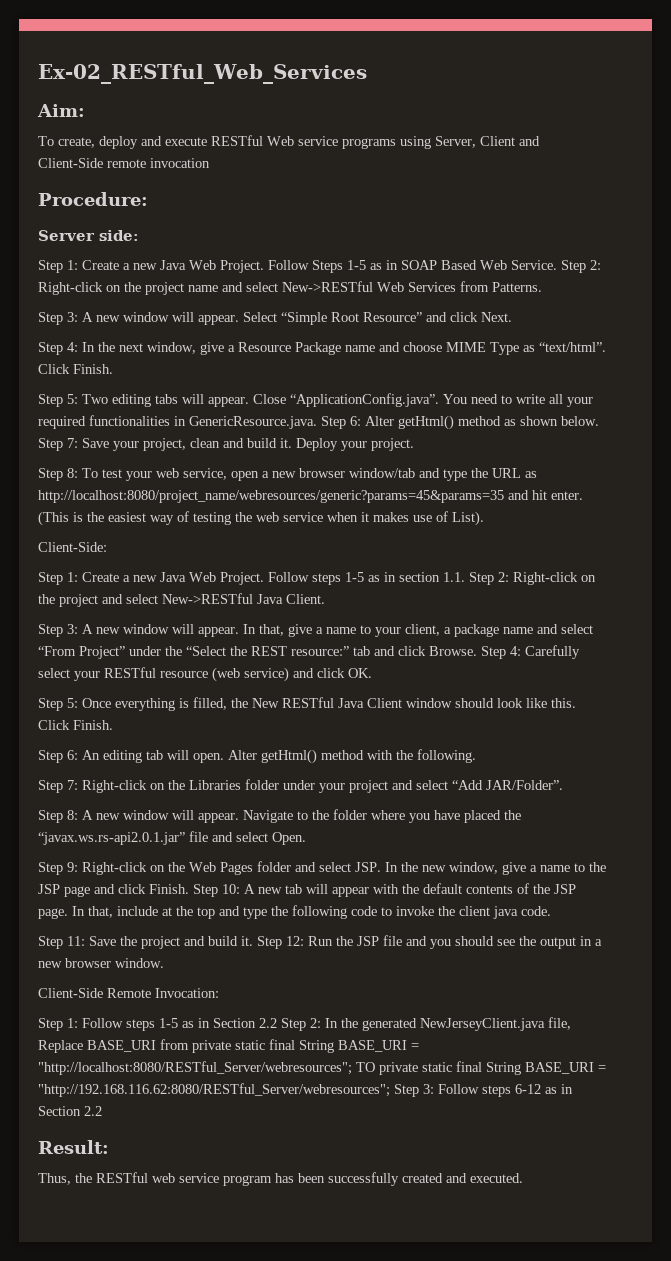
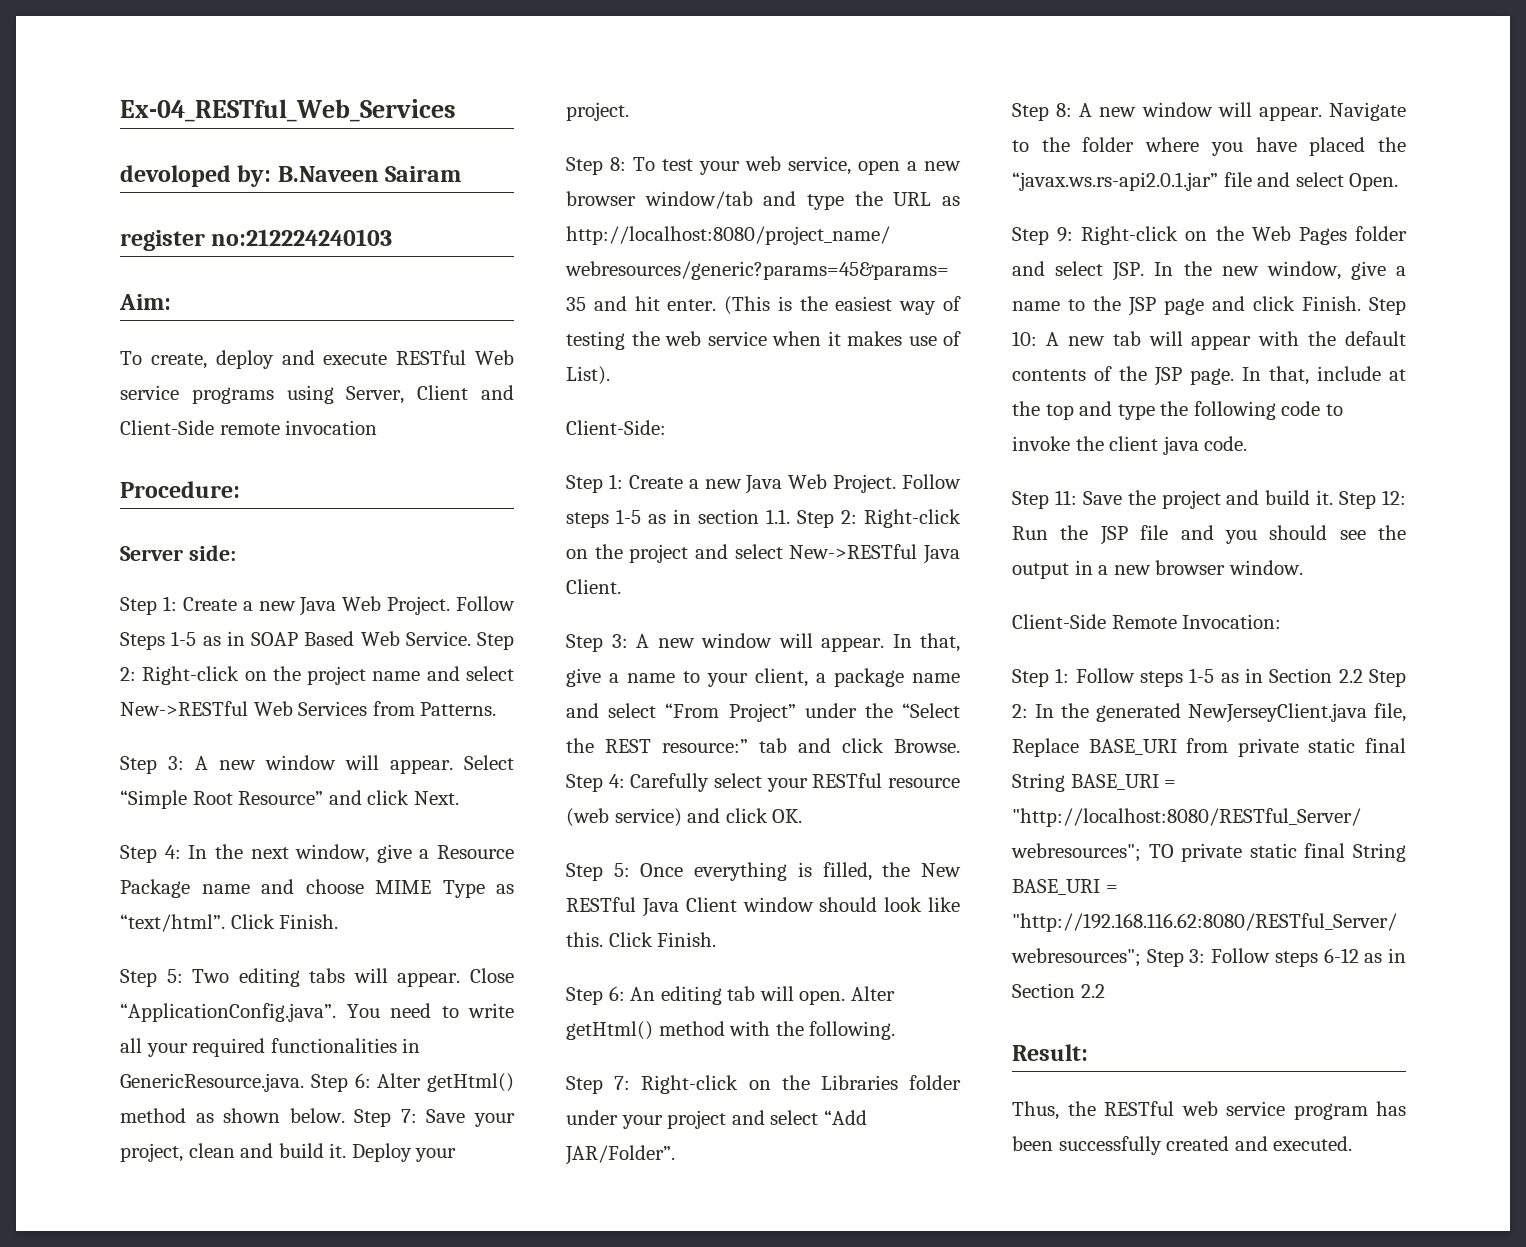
- Ex-02_RESTful_Web_Services
+ Ex-04_RESTful_Web_Services
+ devoloped by: B.Naveen Sairam
+ register no:212224240103

